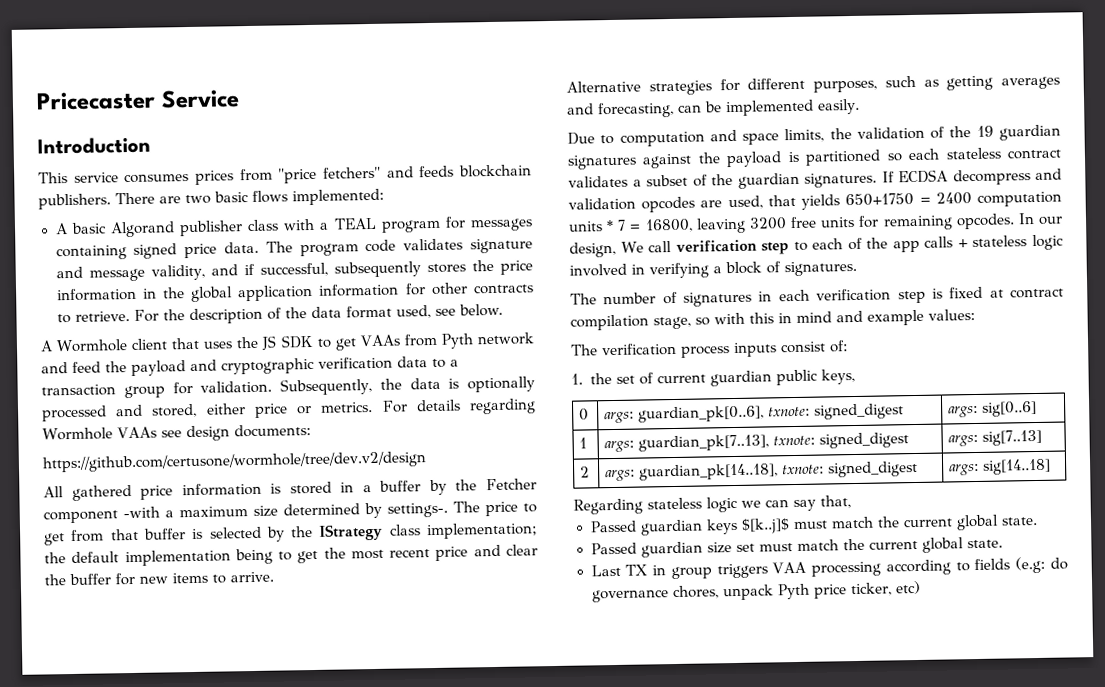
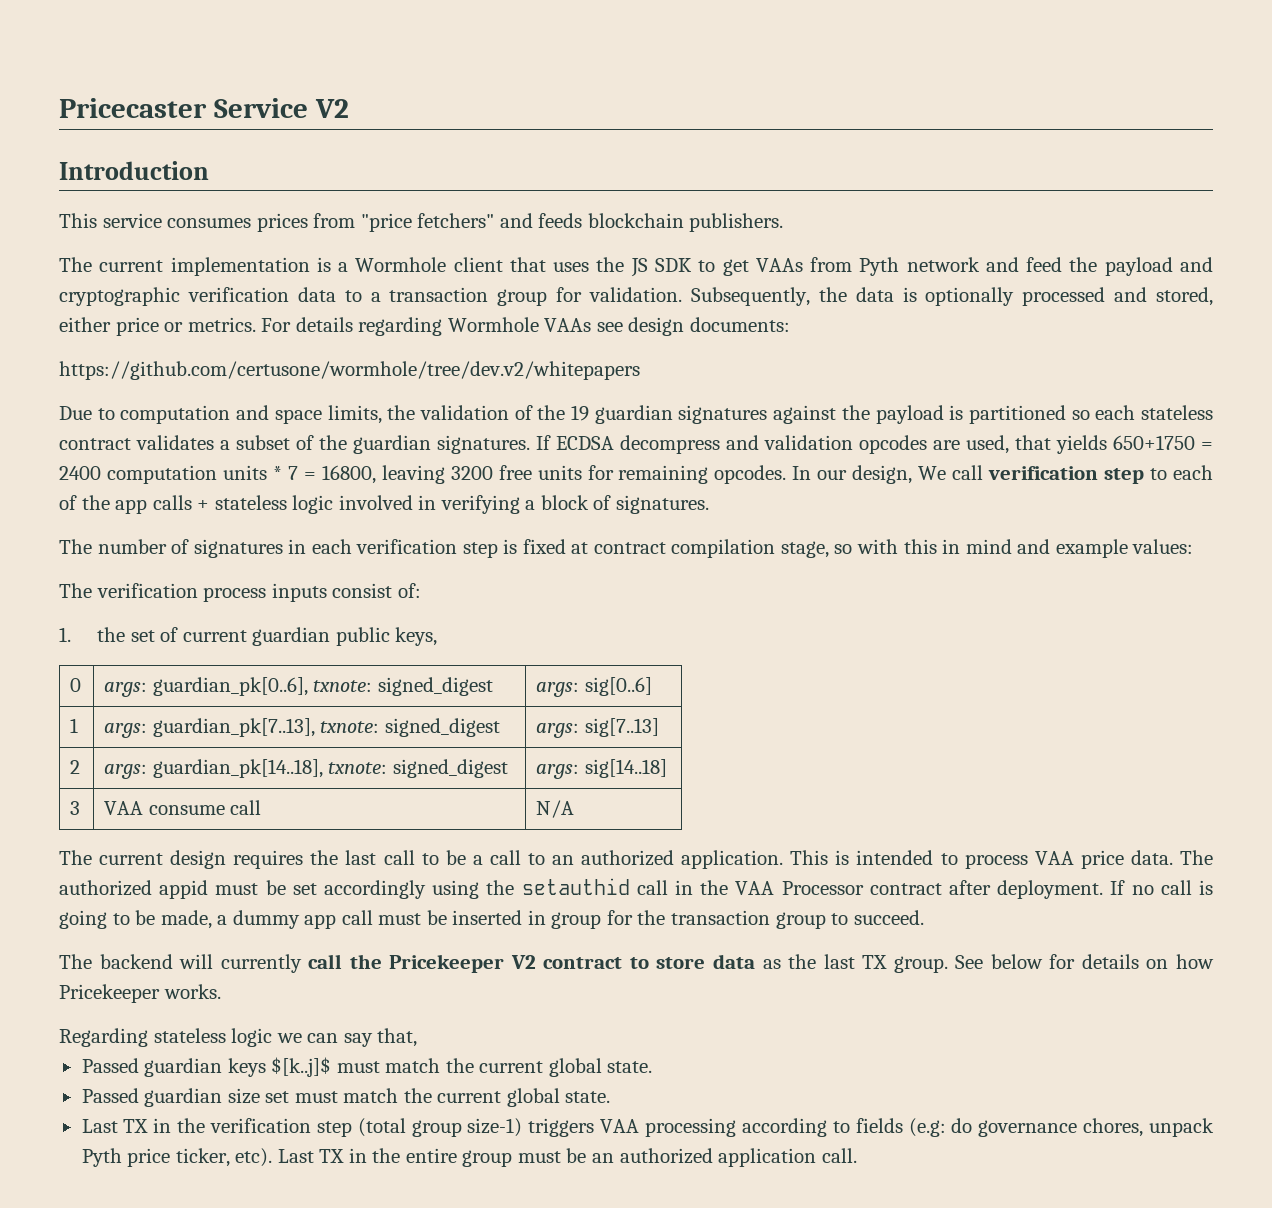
- Pricecaster Service
+ Pricecaster Service V2
- This service consumes prices from "price fetchers" and feeds blockchain publishers. There are two basic flows implemented:
- A basic Algorand publisher class with a TEAL program for messages containing signed price data. The program code validates signature and message validity, and if successful, subsequently stores the price information in the global application information for other contracts to retrieve. For the description of the data format used, see below.
- A Wormhole client that uses the JS SDK to get VAAs from Pyth network and feed the payload and cryptographic verification data to a transaction group for validation.
+ This service consumes prices from "price fetchers" and feeds blockchain publishers.
+ The current implementation is a Wormhole client that uses the JS SDK to get VAAs from Pyth network and feed the payload and cryptographic verification data to a transaction group for validation.
- https://github.com/certusone/wormhole/tree/dev.v2/design
- All gathered price information is stored in a buffer by the Fetcher component -with a maximum size determined by settings-. The price to get from that buffer is selected by the IStrategy class implementation; the default implementation being to get the most recent price and clear the buffer for new items to arrive.
- Alternative strategies for different purposes, such as getting averages and forecasting, can be implemented easily.
+ https://github.com/certusone/wormhole/tree/dev.v2/whitepapers
+ 3 | VAA consume call | N/A
+ The current design requires the last call to be a call to an authorized application. This is intended to process VAA price data. The authorized appid must be set accordingly using the setauthid call in the VAA Processor contract after deployment. If no call is going to be made, a dummy app call must be inserted in group for the transaction group to succeed.
+ The backend will currently call the Pricekeeper V2 contract to store data as the last TX group. See below for details on how Pricekeeper works.
- Last TX in group triggers VAA processing according to fields (e.g: do governance chores, unpack Pyth price ticker, etc)
+ Last TX in the verification step (total group size-1) triggers VAA processing according to fields (e.g: do governance chores, unpack Pyth price ticker, etc). Last TX in the entire group must be an authorized application call.

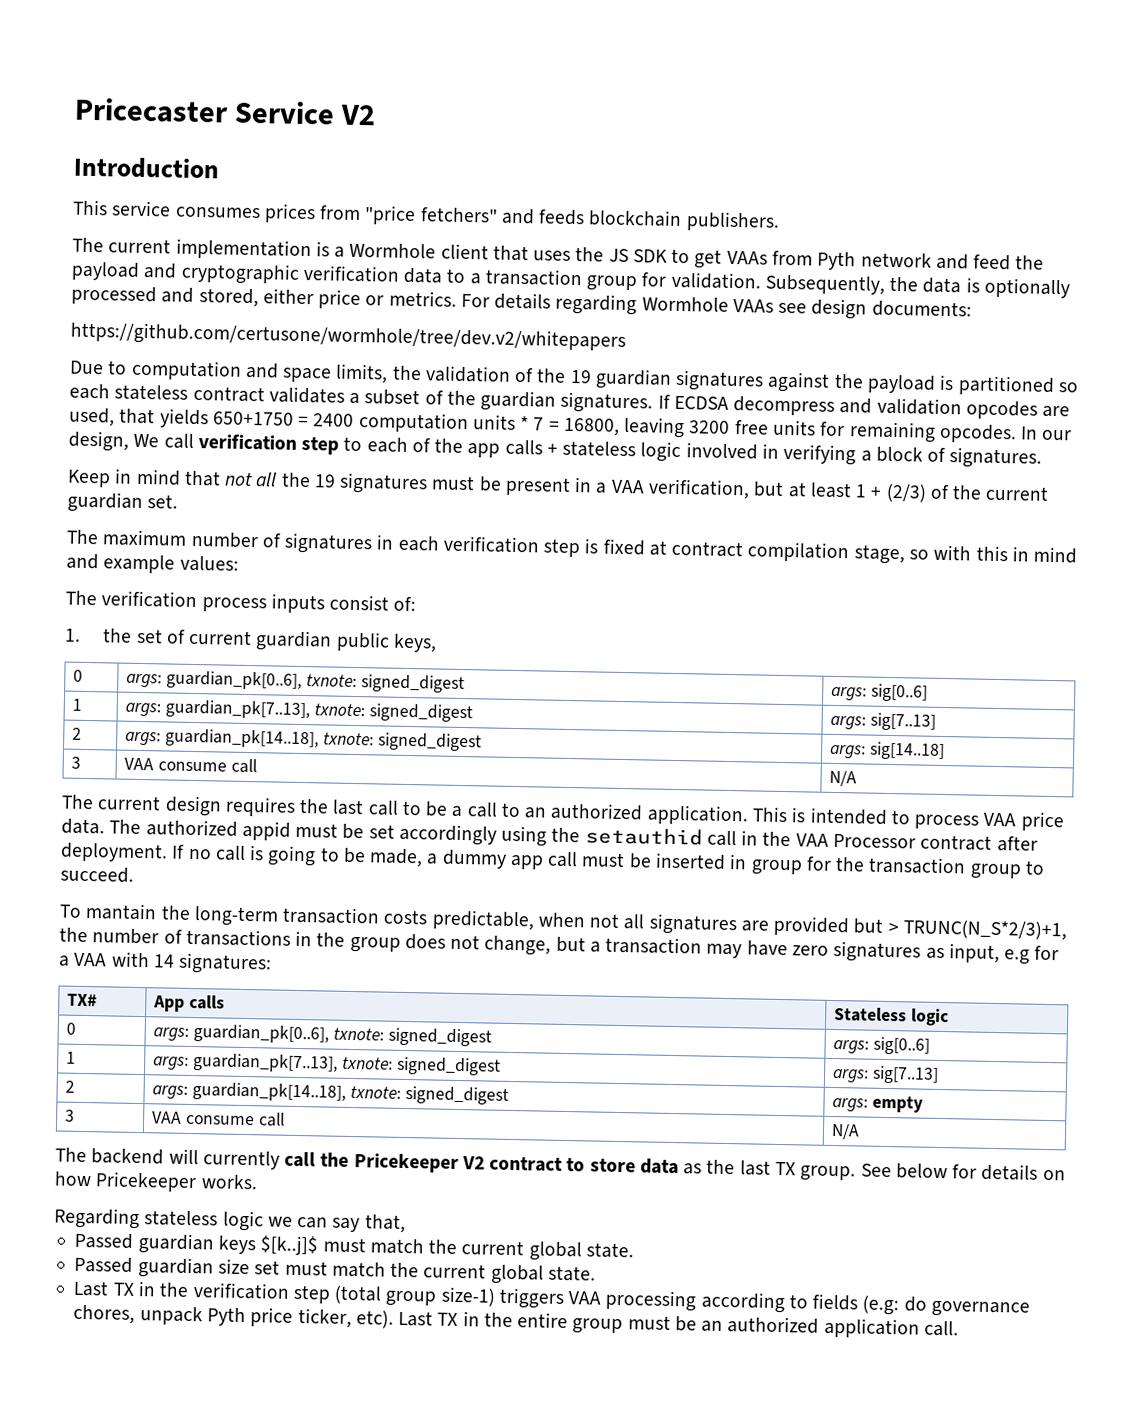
- The number of signatures in each verification step is fixed at contract compilation stage, so with this in mind and example values:
+ Keep in mind that not all the 19 signatures must be present in a VAA verification, but at least 1 + (2/3) of the current guardian set.
+ The maximum number of signatures in each verification step is fixed at contract compilation stage, so with this in mind and example values:
+ To mantain the long-term transaction costs predictable, when not all signatures are provided but > TRUNC(N_S*2/3)+1, the number of transactions in the group does not change, but a transaction may have zero signatures as input, e.g for a VAA with 14 signatures:
+ TX# | App calls | Stateless logic
+ 0 | args: guardian_pk[0..6], txnote: signed_digest | args: sig[0..6]
+ 1 | args: guardian_pk[7..13], txnote: signed_digest | args: sig[7..13]
+ 2 | args: guardian_pk[14..18], txnote: signed_digest | args: empty
+ 3 | VAA consume call | N/A

